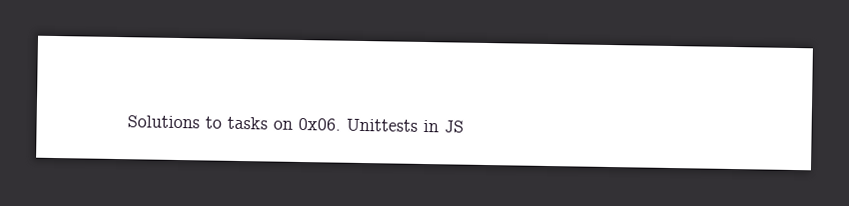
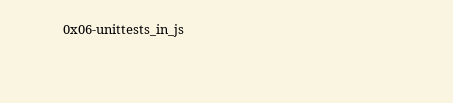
- Solutions to tasks on 0x06. Unittests in JS
+ 0x06-unittests_in_js

